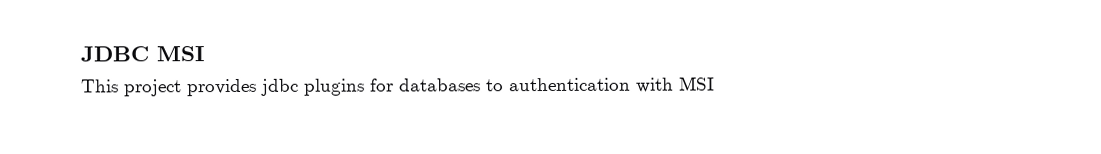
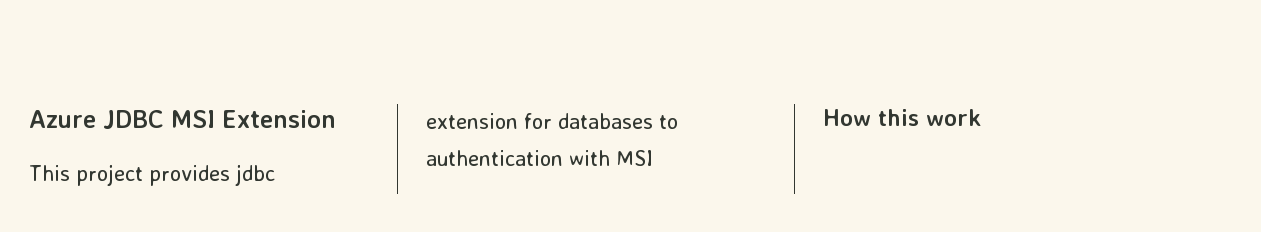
- JDBC MSI
+ Azure JDBC MSI Extension
- This project provides jdbc plugins for databases to authentication with MSI
+ This project provides jdbc extension for databases to authentication with MSI
+ How this work

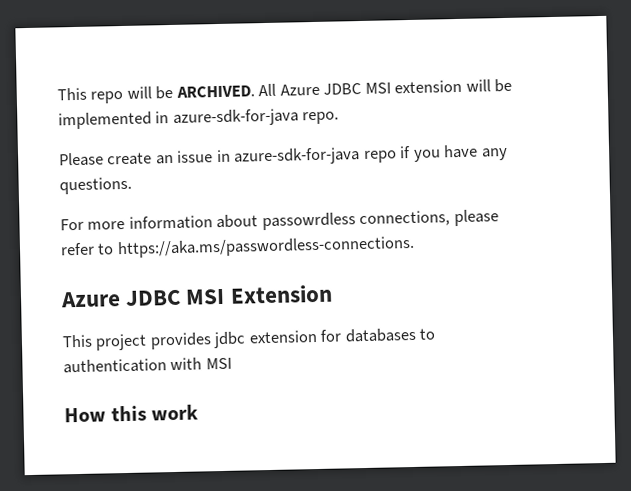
+ This repo will be ARCHIVED. All Azure JDBC MSI extension will be implemented in azure-sdk-for-java repo.
+ Please create an issue in azure-sdk-for-java repo if you have any questions.
+ For more information about passowrdless connections, please refer to https://aka.ms/passwordless-connections.

